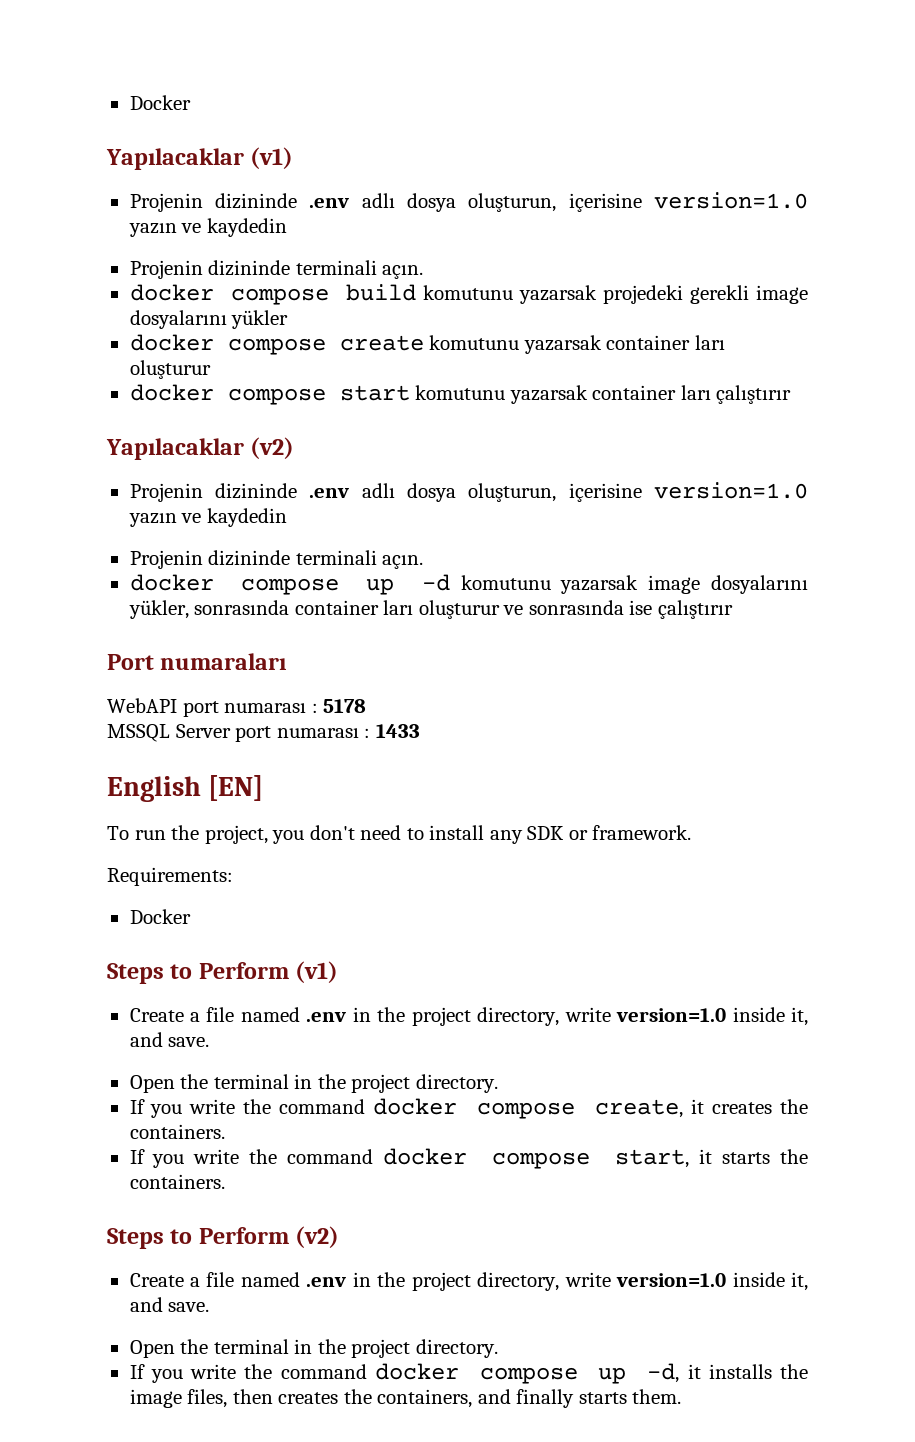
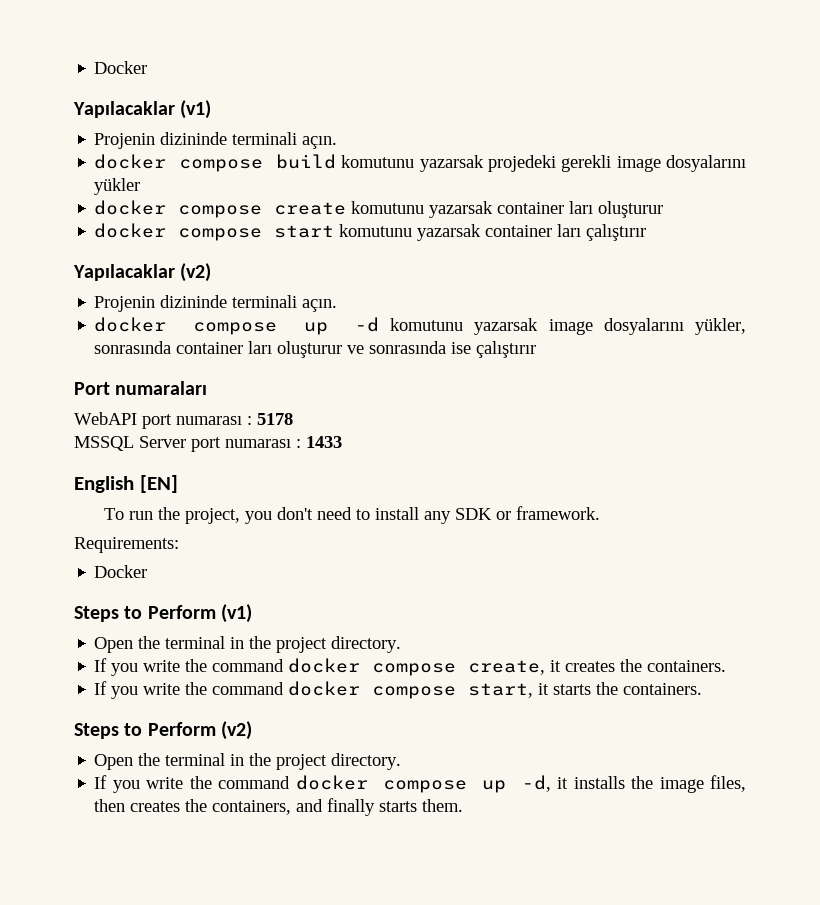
  Yapılacaklar (v1)
- Projenin dizininde .env adlı dosya oluşturun, içerisine version=1.0 yazın ve kaydedin
  Yapılacaklar (v2)
- Projenin dizininde .env adlı dosya oluşturun, içerisine version=1.0 yazın ve kaydedin
  Steps to Perform (v1)
- Create a file named .env in the project directory, write version=1.0 inside it, and save.
  Steps to Perform (v2)
- Create a file named .env in the project directory, write version=1.0 inside it, and save.

